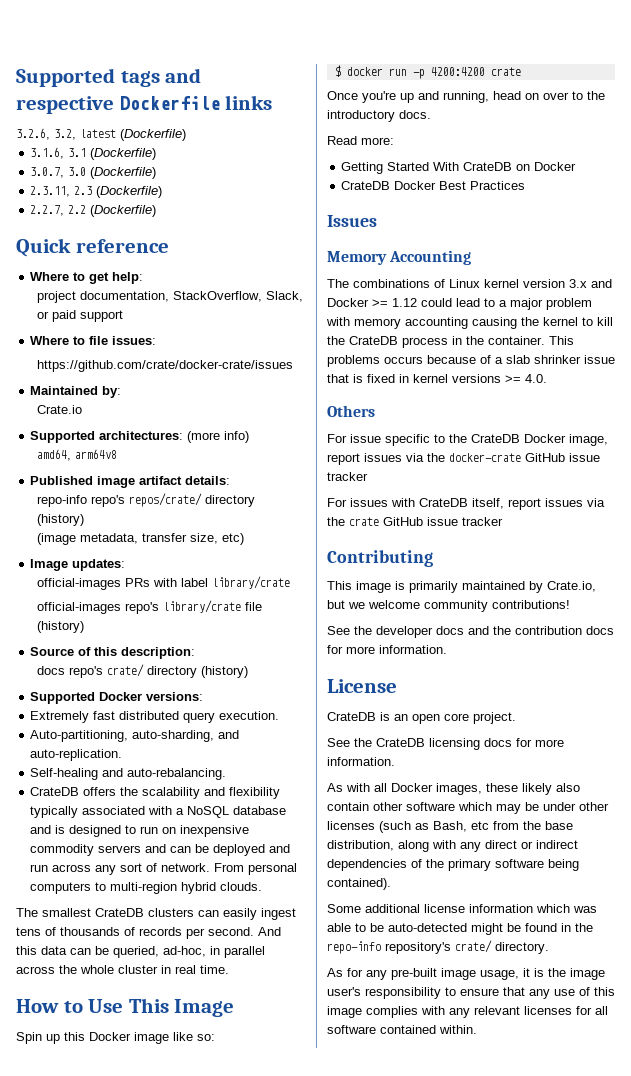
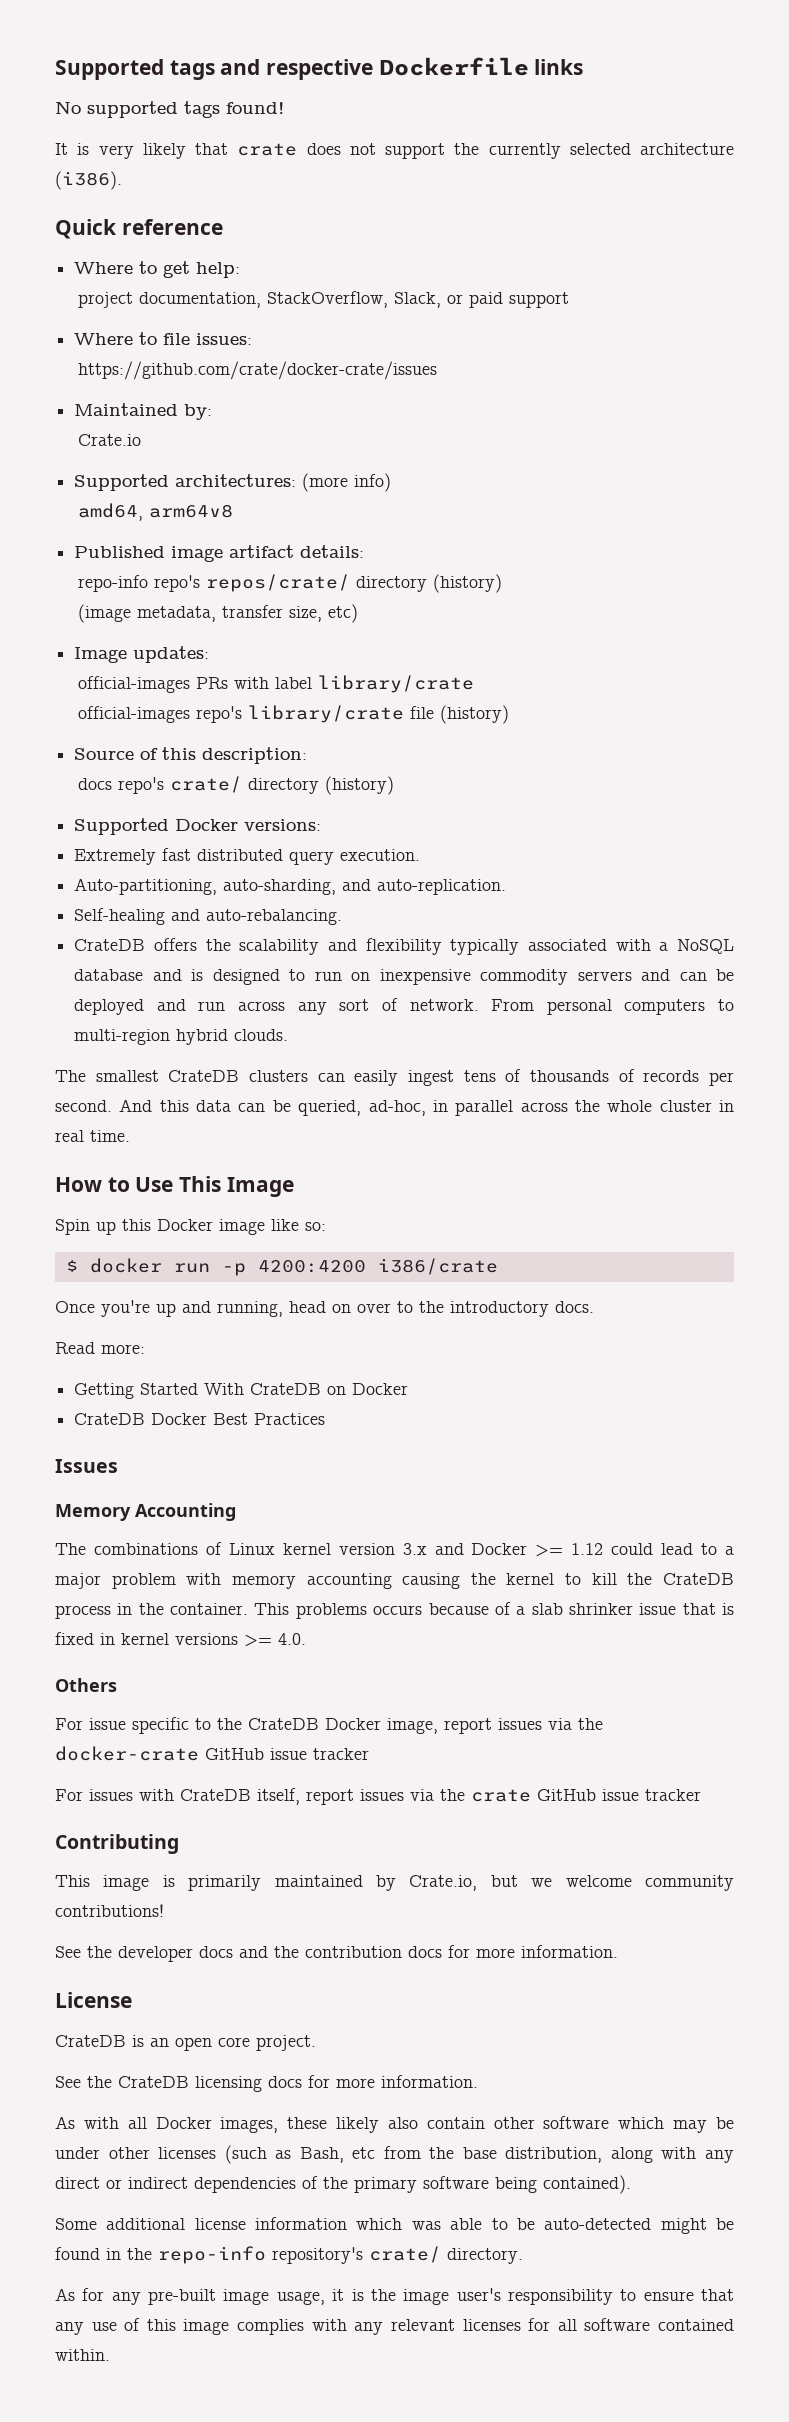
- 3.2.6, 3.2, latest (Dockerfile)
- 3.1.6, 3.1 (Dockerfile)
- 3.0.7, 3.0 (Dockerfile)
- 2.3.11, 2.3 (Dockerfile)
- 2.2.7, 2.2 (Dockerfile)
+ No supported tags found!
+ It is very likely that crate does not support the currently selected architecture (i386).
- $ docker run -p 4200:4200 crate
+ $ docker run -p 4200:4200 i386/crate

